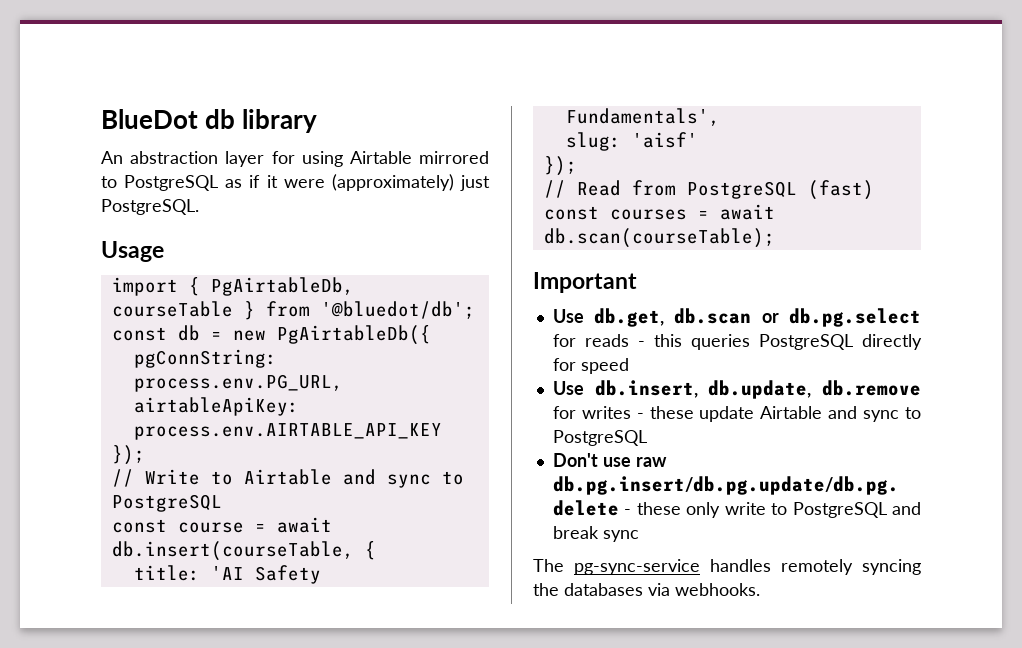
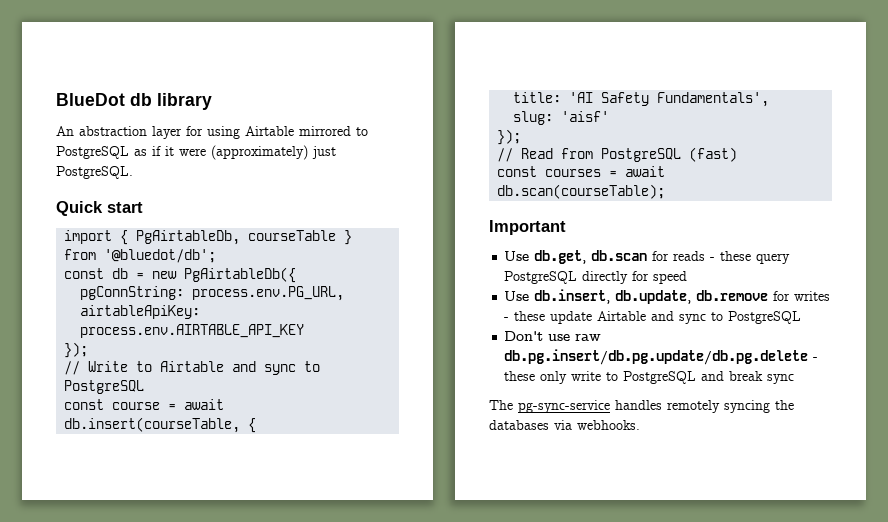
- Usage
+ Quick start
- Use db.get, db.scan or db.pg.select for reads - this queries PostgreSQL directly for speed
+ Use db.get, db.scan for reads - these query PostgreSQL directly for speed

